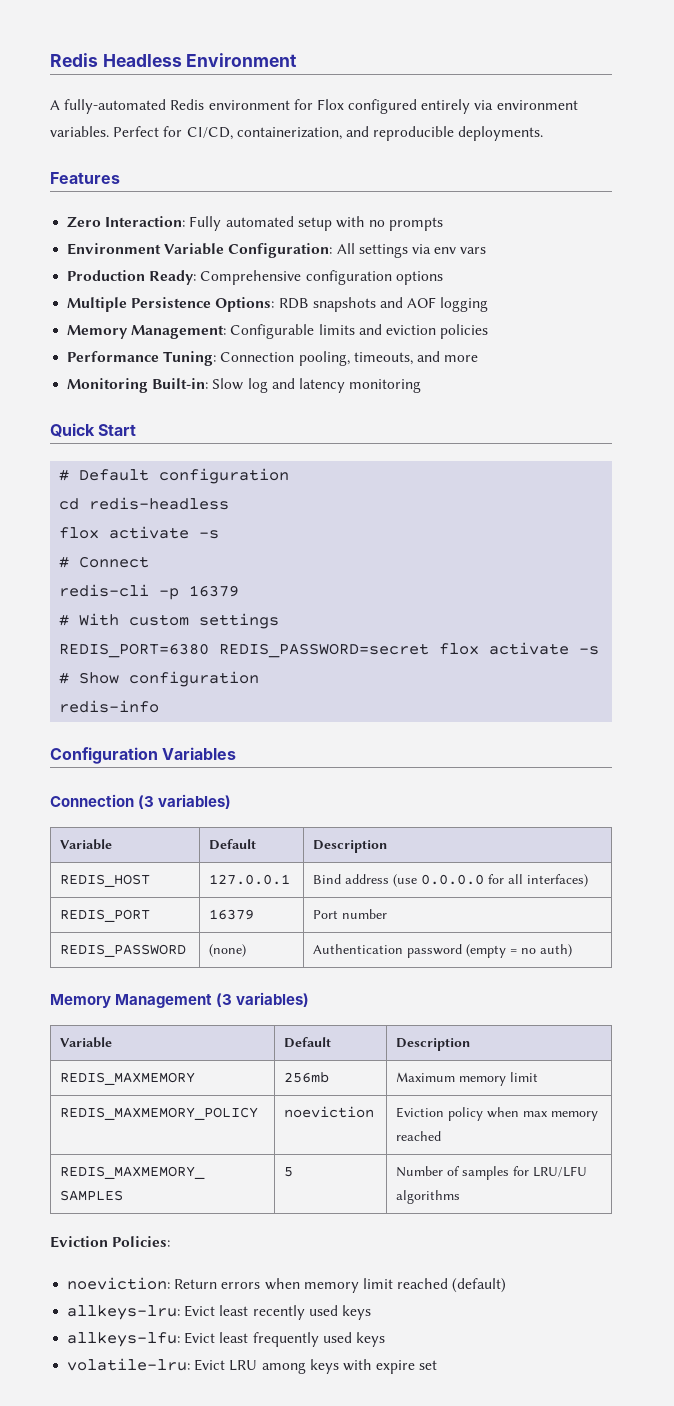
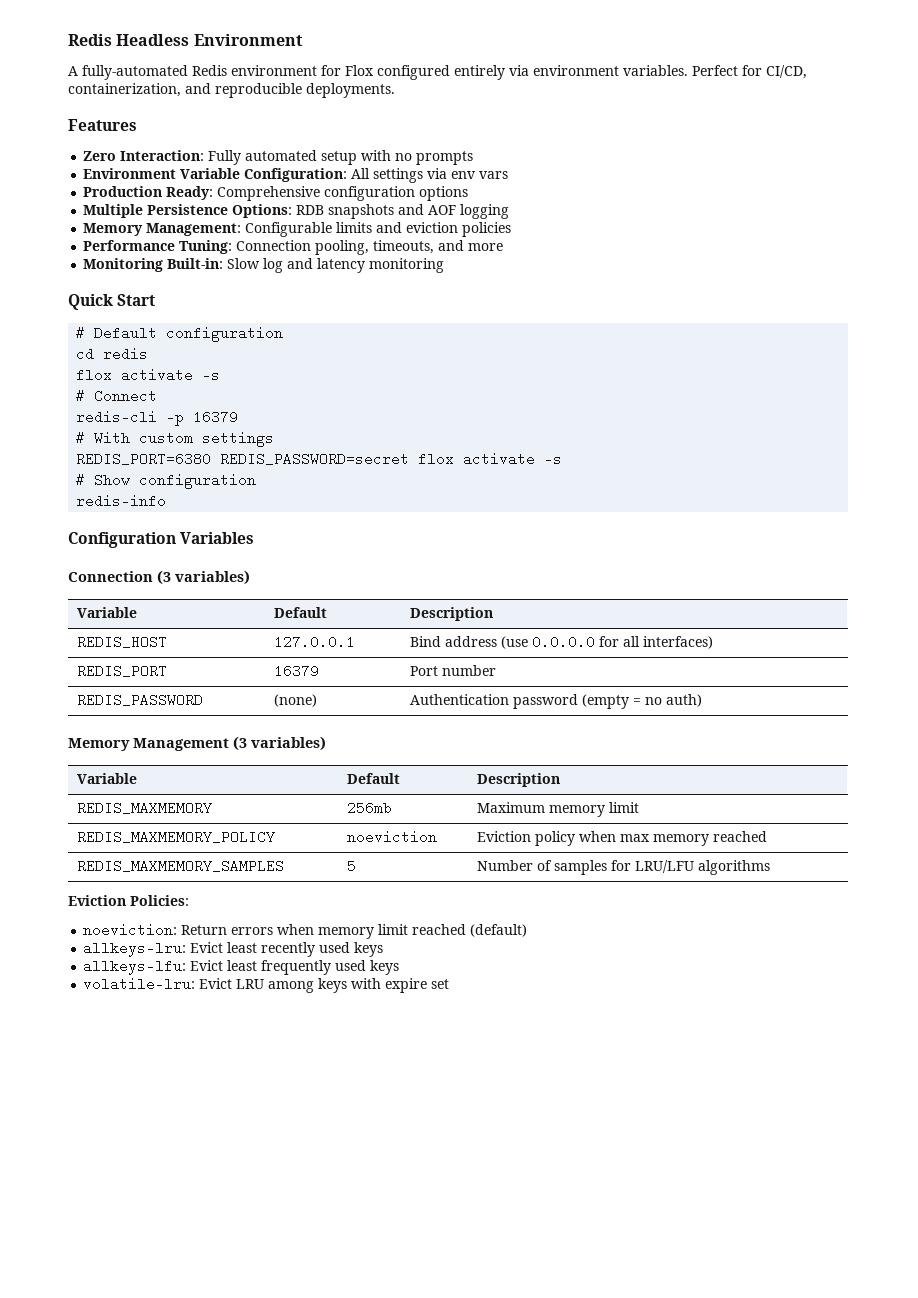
- cd redis-headless
+ cd redis

